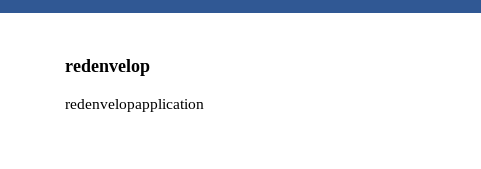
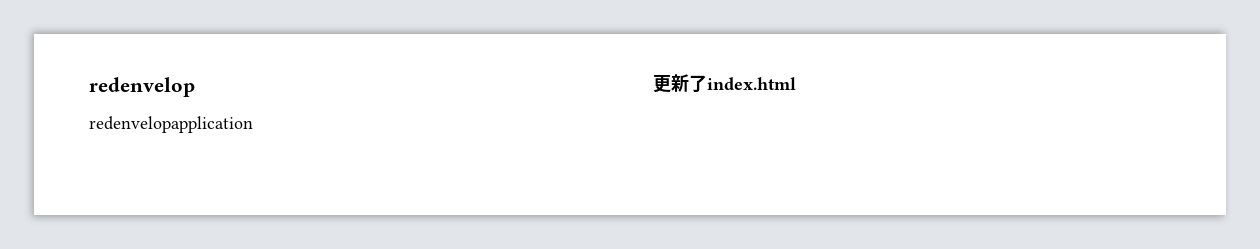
+ 更新了index.html

